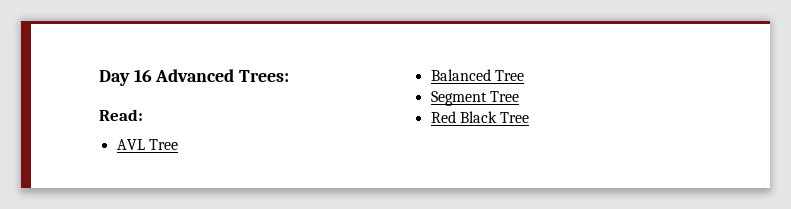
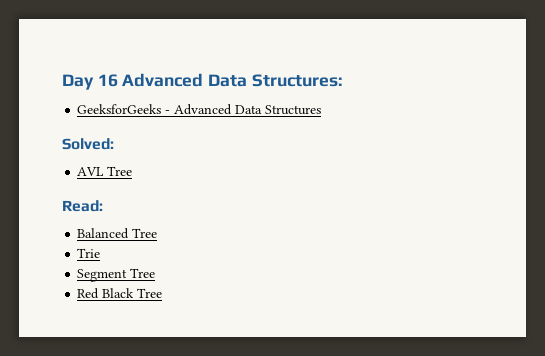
- Day 16 Advanced Trees:
- Read:
+ Day 16 Advanced Data Structures:
+ GeeksforGeeks - Advanced Data Structures
+ Solved:
+ Read:
+ Trie

